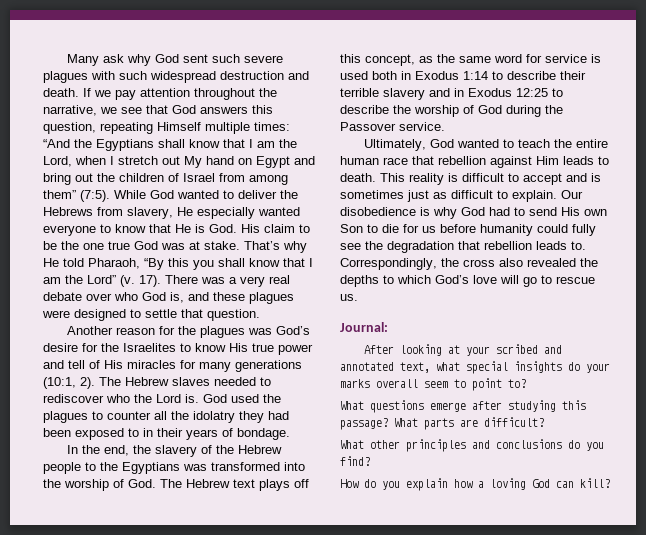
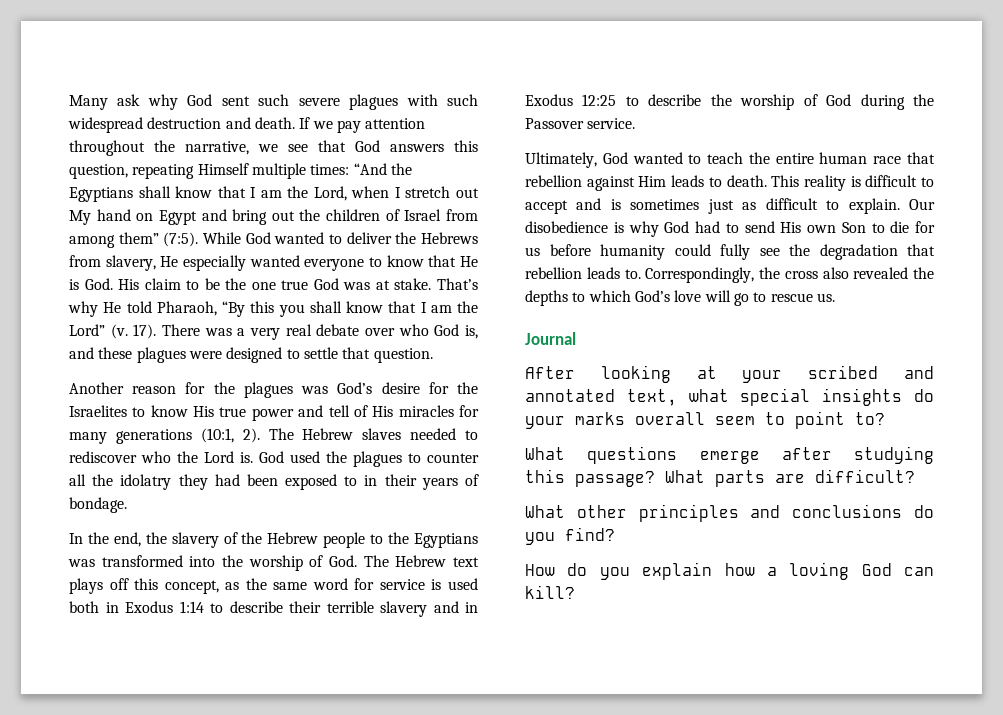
- Journal:
+ Journal

